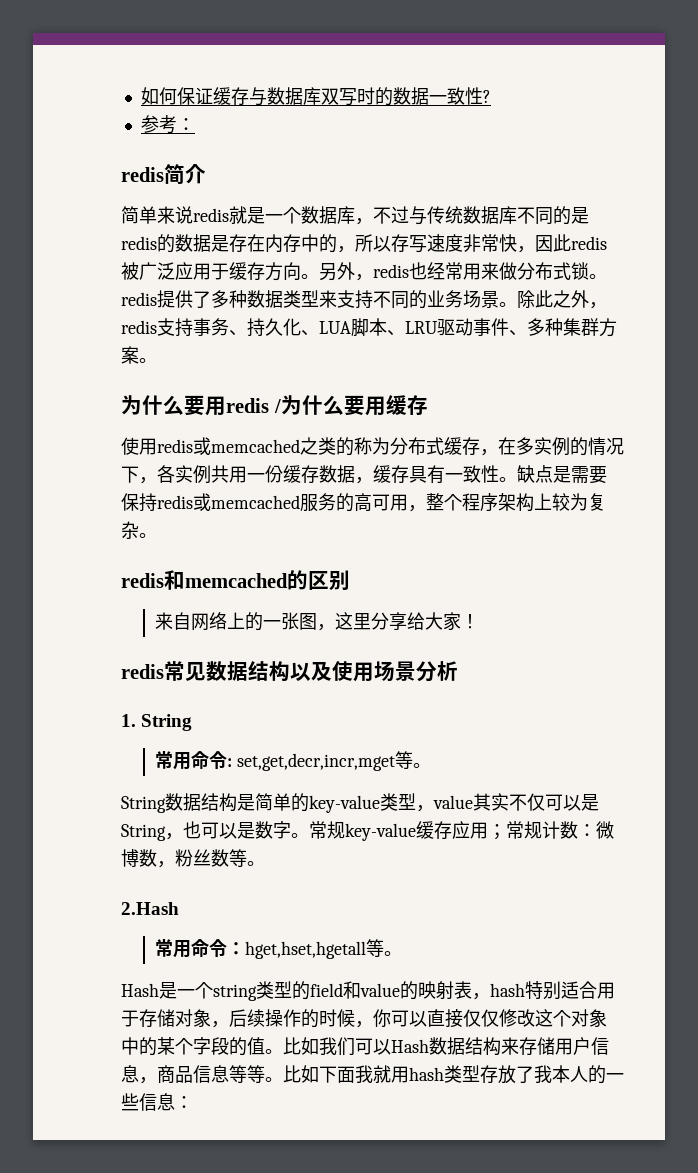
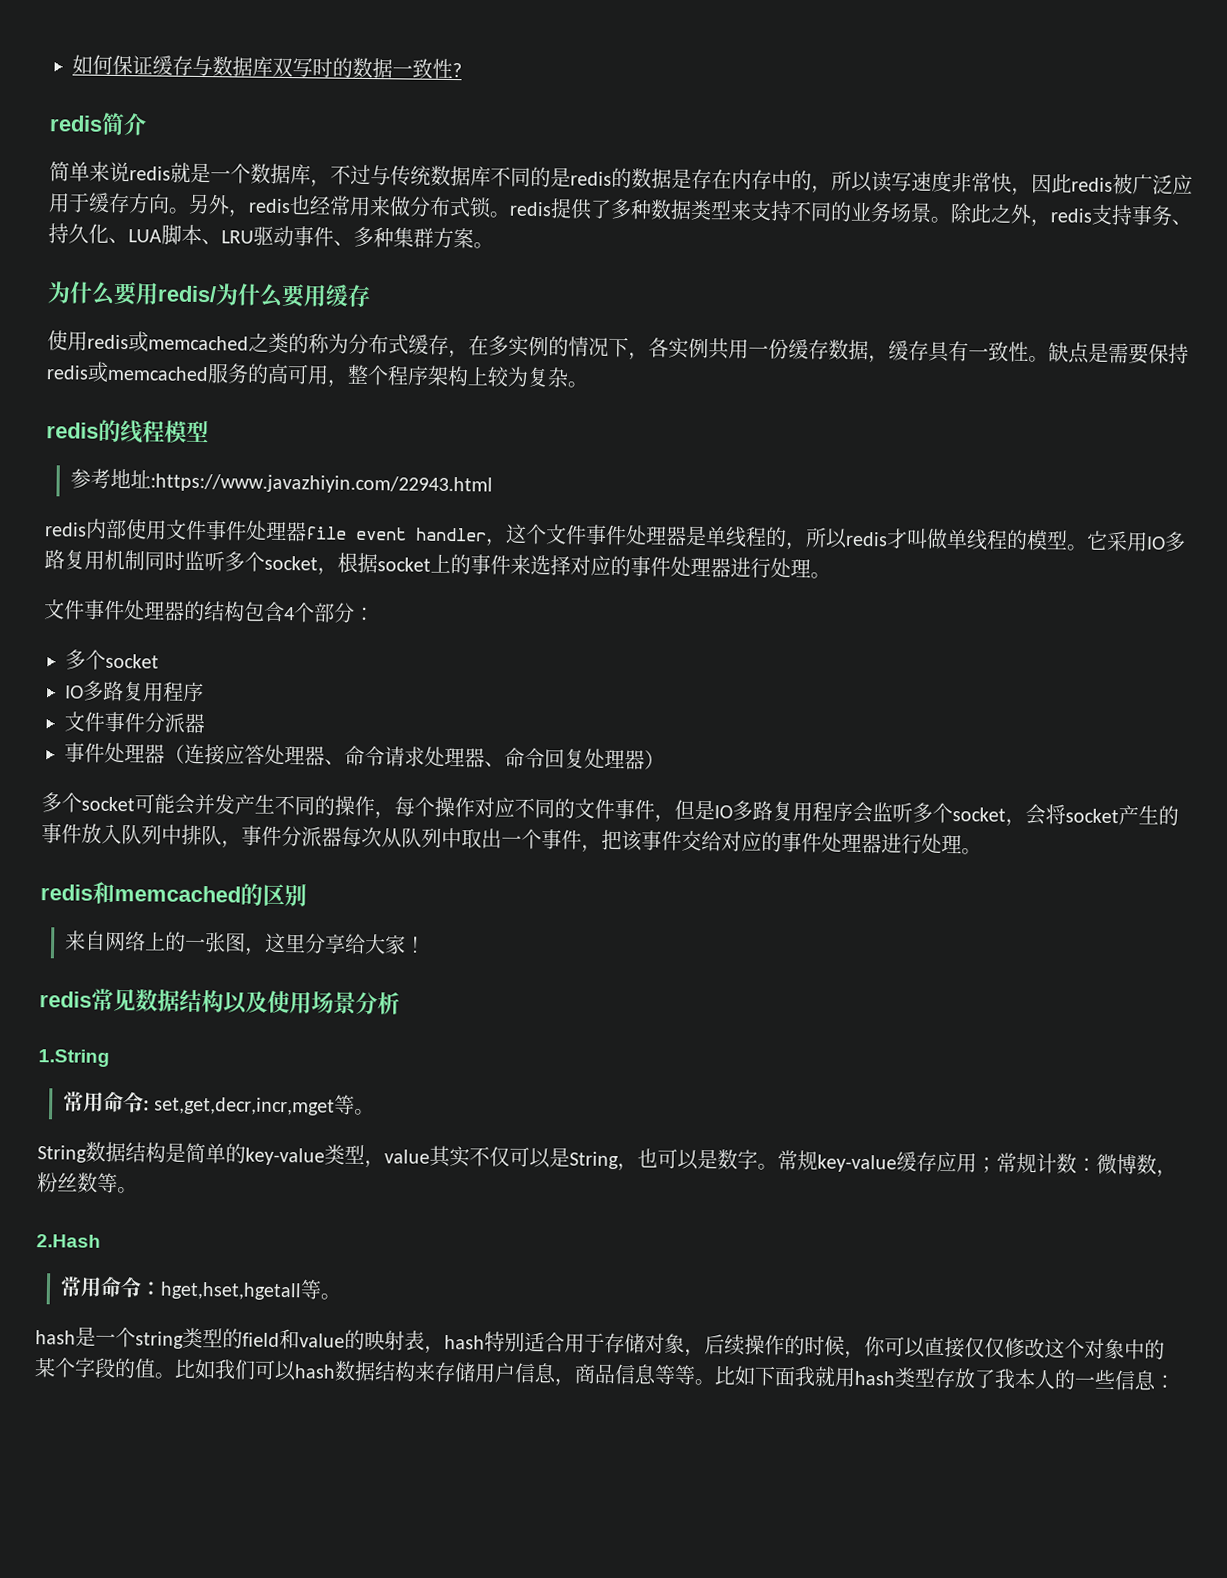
- 参考：
- 简单来说redis就是一个数据库，不过与传统数据库不同的是redis的数据是存在内存中的，所以存写速度非常快，因此redis被广泛应用于缓存方向。
+ 简单来说redis就是一个数据库，不过与传统数据库不同的是redis的数据是存在内存中的，所以读写速度非常快，因此redis被广泛应用于缓存方向。
- 为什么要用redis /为什么要用缓存
+ 为什么要用redis/为什么要用缓存
+ redis的线程模型
+ 参考地址:https://www.javazhiyin.com/22943.html
+ redis内部使用文件事件处理器file event handler，这个文件事件处理器是单线程的，所以redis才叫做单线程的模型。它采用IO多路复用机制同时监听多个socket，根据socket上的事件来选择对应的事件处理器进行处理。
+ 文件事件处理器的结构包含4个部分：
+ 多个socket
+ IO多路复用程序
+ 文件事件分派器
+ 事件处理器（连接应答处理器、命令请求处理器、命令回复处理器）
+ 多个socket可能会并发产生不同的操作，每个操作对应不同的文件事件，但是IO多路复用程序会监听多个socket，会将socket产生的事件放入队列中排队，事件分派器每次从队列中取出一个事件，把该事件交给对应的事件处理器进行处理。
- 1. String
+ 1.String
- Hash是一个string类型的field和value的映射表，hash特别适合用于存储对象，后续操作的时候，你可以直接仅仅修改这个对象中的某个字段的值。
+ hash是一个string类型的field和value的映射表，hash特别适合用于存储对象，后续操作的时候，你可以直接仅仅修改这个对象中的某个字段的值。
- 比如我们可以Hash数据结构来存储用户信息，商品信息等等。
+ 比如我们可以hash数据结构来存储用户信息，商品信息等等。

